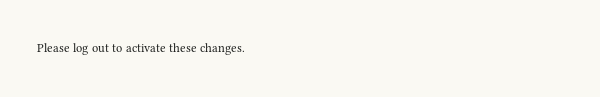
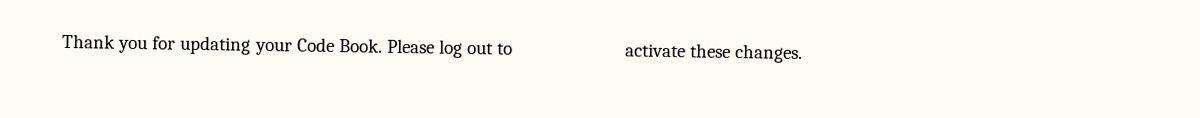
+ Thank you for updating your Code Book.

